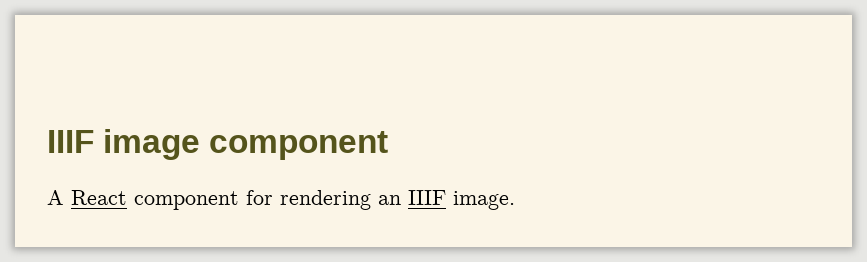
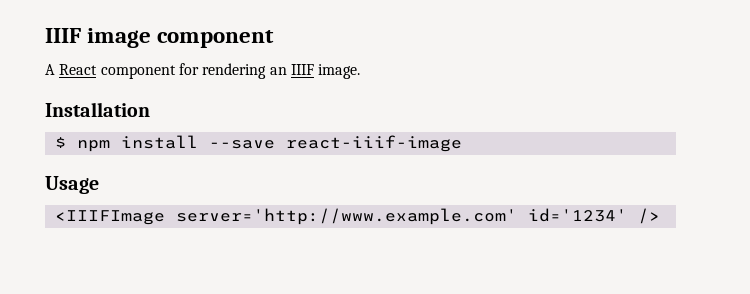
+ Installation
+ $ npm install --save react-iiif-image
+ Usage
+ <IIIFImage server='http://www.example.com' id='1234' />

